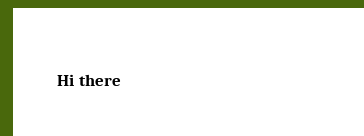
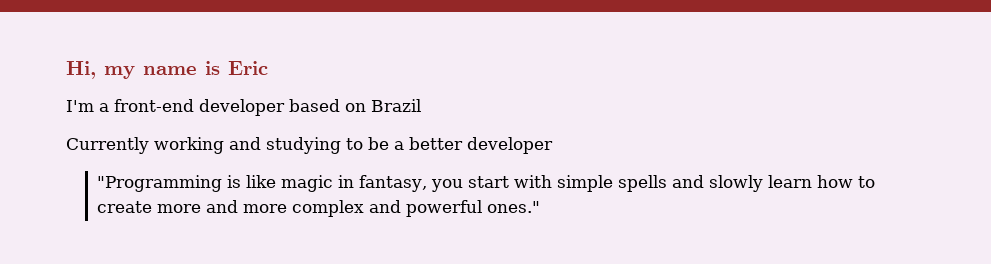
- Hi there
+ Hi, my name is Eric
+ I'm a front-end developer based on Brazil
+ Currently working and studying to be a better developer
+ "Programming is like magic in fantasy, you start with simple spells and slowly learn how to create more and more complex and powerful ones."

